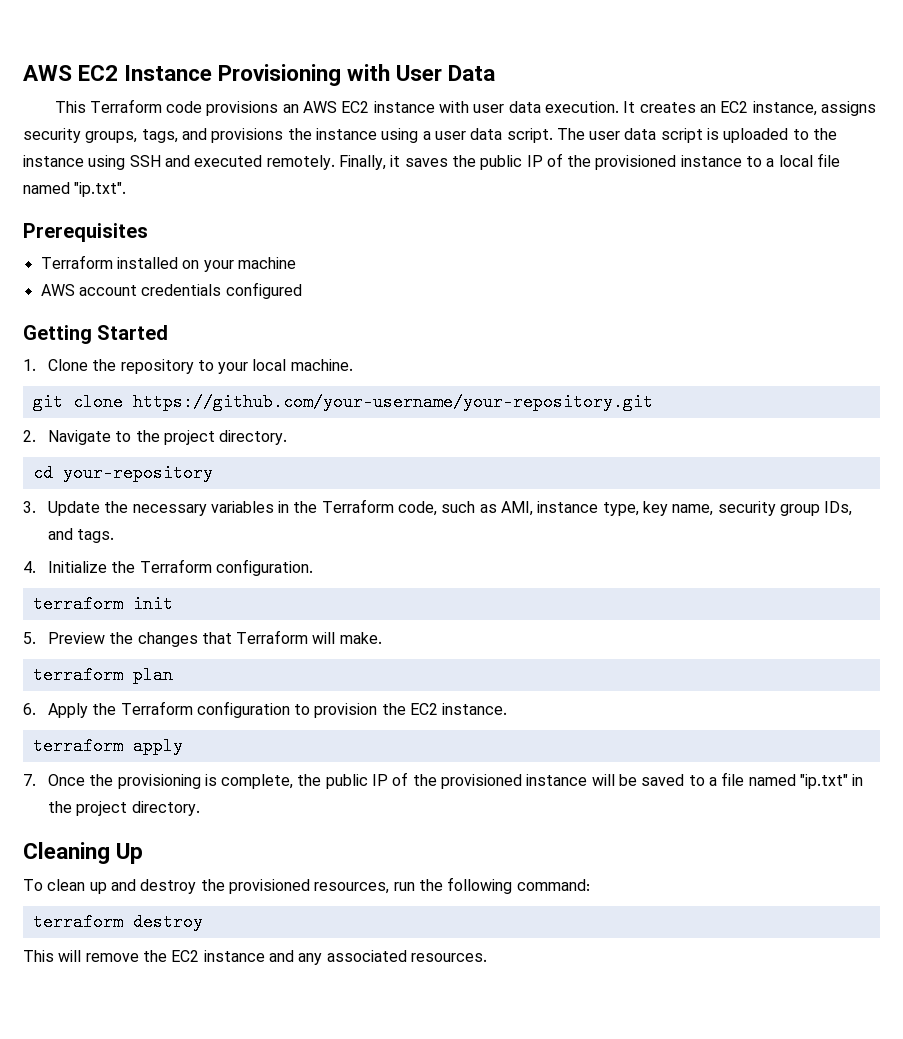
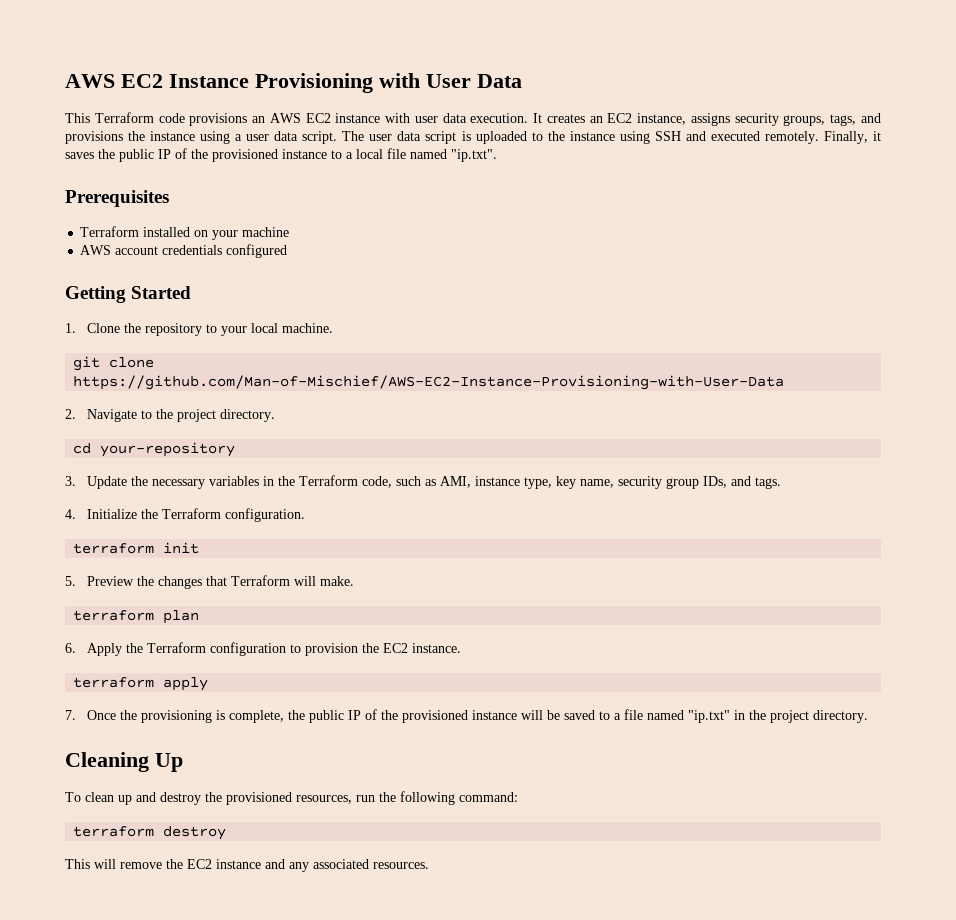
- git clone https://github.com/your-username/your-repository.git
+ git clone https://github.com/Man-of-Mischief/AWS-EC2-Instance-Provisioning-with-User-Data

